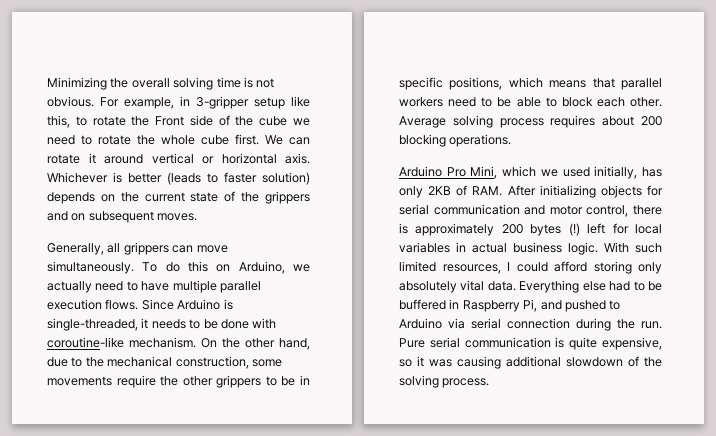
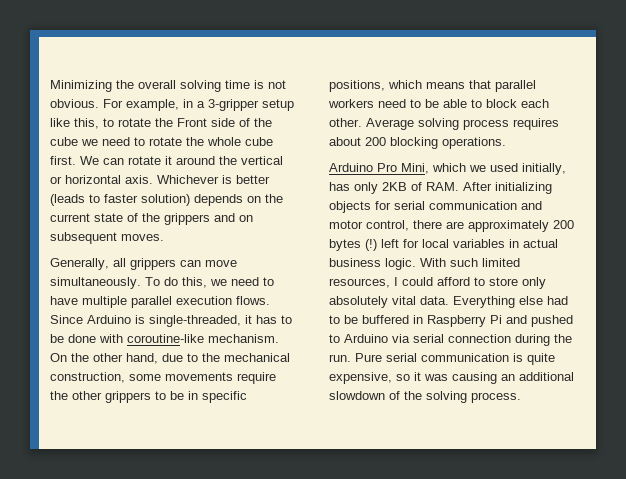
- For example, in 3-gripper setup like this, to rotate the Front side of the cube we need to rotate the whole cube first.
+ For example, in a 3-gripper setup like this, to rotate the Front side of the cube we need to rotate the whole cube first.
- We can rotate it around vertical or horizontal axis.
+ We can rotate it around the vertical or horizontal axis.
- To do this on Arduino, we actually need to have multiple parallel execution flows.
+ To do this, we need to have multiple parallel execution flows.
- Since Arduino is single-threaded, it needs to be done with coroutine-like mechanism.
+ Since Arduino is single-threaded, it has to be done with coroutine-like mechanism.
- Arduino Pro Mini, which we used initially, has only 2KB of RAM. After initializing objects for serial communication and motor control, there is approximately 200 bytes (!) left for local variables in actual business logic.
+ Arduino Pro Mini, which we used initially, has only 2KB of RAM. After initializing objects for serial communication and motor control, there are approximately 200 bytes (!) left for local variables in actual business logic.
- With such limited resources, I could afford storing only absolutely vital data.
+ With such limited resources, I could afford to store only absolutely vital data.
- Everything else had to be buffered in Raspberry Pi, and pushed to Arduino via serial connection during the run.
+ Everything else had to be buffered in Raspberry Pi and pushed to Arduino via serial connection during the run.
- Pure serial communication is quite expensive, so it was causing additional slowdown of the solving process.
+ Pure serial communication is quite expensive, so it was causing an additional slowdown of the solving process.

